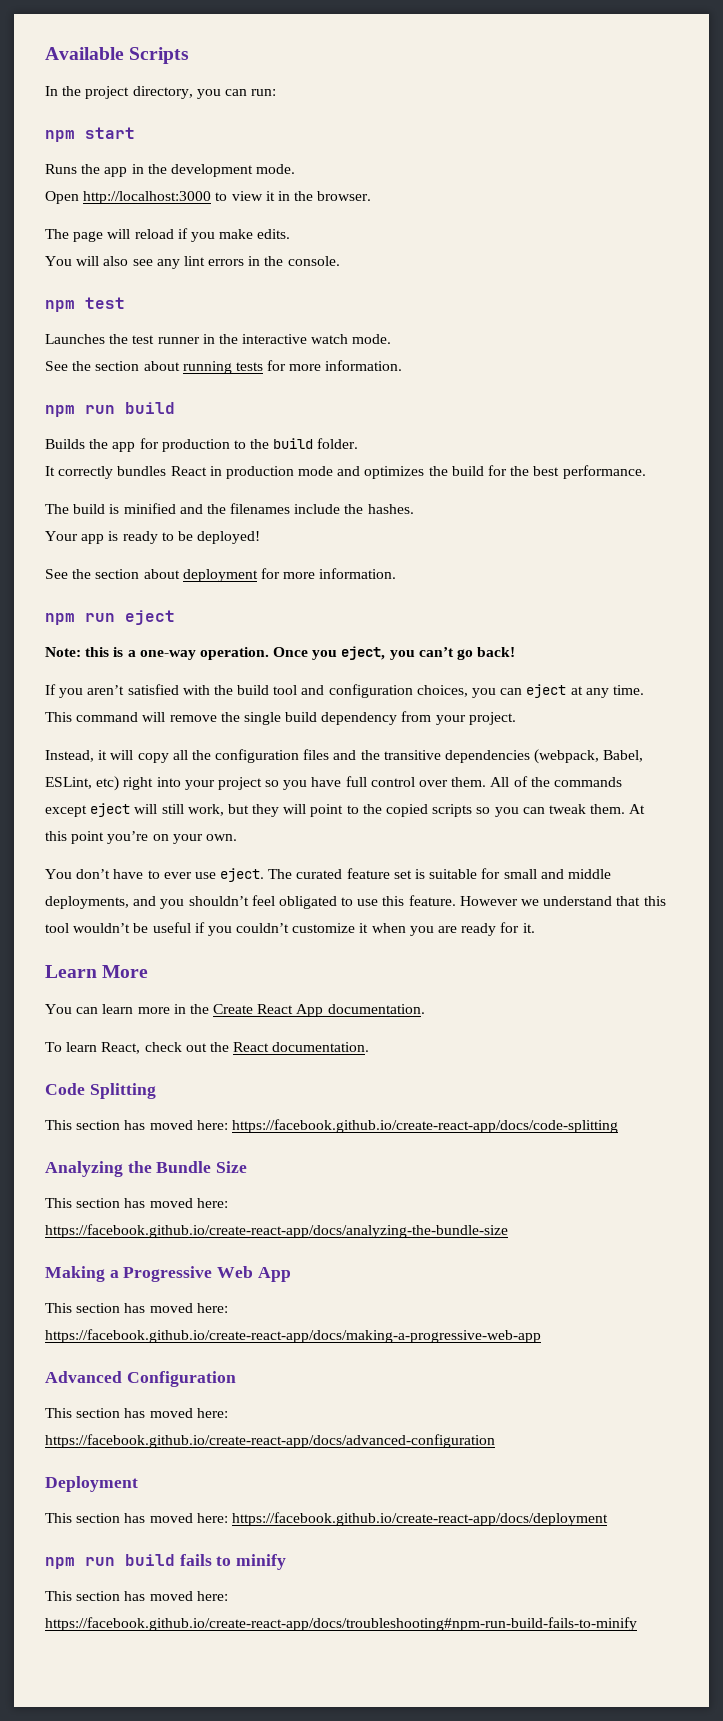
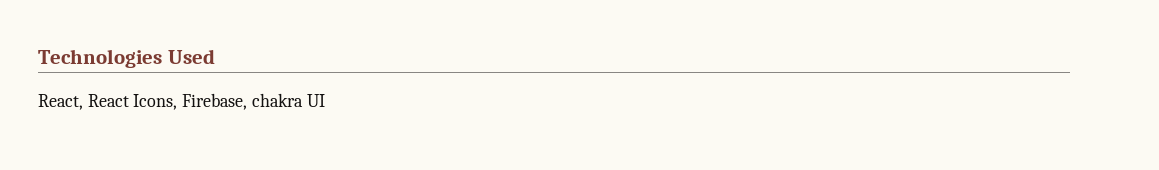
- Available Scripts
- In the project directory, you can run:
- npm start
- Runs the app in the development mode.
- Open http://localhost:3000 to view it in the browser.
- The page will reload if you make edits.
- You will also see any lint errors in the console.
- npm test
- Launches the test runner in the interactive watch mode.
- See the section about running tests for more information.
- npm run build
- Builds the app for production to the build folder.
- It correctly bundles React in production mode and optimizes the build for the best performance.
- The build is minified and the filenames include the hashes.
- Your app is ready to be deployed!
- See the section about deployment for more information.
- npm run eject
- Note: this is a one-way operation. Once you eject, you can’t go back!
- If you aren’t satisfied with the build tool and configuration choices, you can eject at any time. This command will remove the single build dependency from your project.
- Instead, it will copy all the configuration files and the transitive dependencies (webpack, Babel, ESLint, etc) right into your project so you have full control over them. All of the commands except eject will still work, but they will point to the copied scripts so you can tweak them. At this point you’re on your own.
- You don’t have to ever use eject. The curated feature set is suitable for small and middle deployments, and you shouldn’t feel obligated to use this feature. However we understand that this tool wouldn’t be useful if you couldn’t customize it when you are ready for it.
- Learn More
- You can learn more in the Create React App documentation.
- To learn React, check out the React documentation.
- Code Splitting
- This section has moved here: https://facebook.github.io/create-react-app/docs/code-splitting
- Analyzing the Bundle Size
- This section has moved here: https://facebook.github.io/create-react-app/docs/analyzing-the-bundle-size
- Making a Progressive Web App
- This section has moved here: https://facebook.github.io/create-react-app/docs/making-a-progressive-web-app
- Advanced Configuration
- This section has moved here: https://facebook.github.io/create-react-app/docs/advanced-configuration
- Deployment
- This section has moved here: https://facebook.github.io/create-react-app/docs/deployment
- npm run build fails to minify
- This section has moved here: https://facebook.github.io/create-react-app/docs/troubleshooting#npm-run-build-fails-to-minify
+ Technologies Used
+ React, React Icons, Firebase, chakra UI

